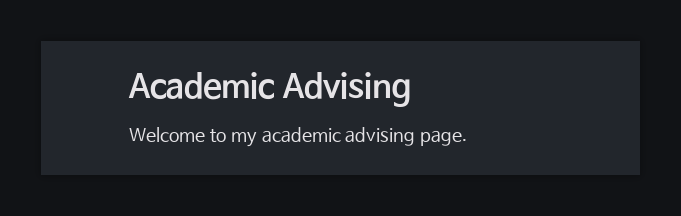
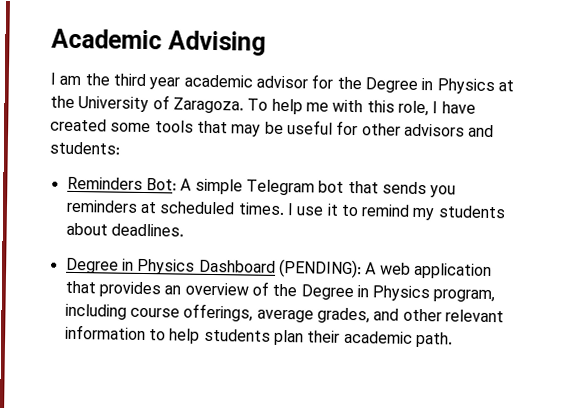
- Welcome to my academic advising page.
+ I am the third year academic advisor for the Degree in Physics at the University of Zaragoza. To help me with this role, I have created some tools that may be useful for other advisors and students:
+ Reminders Bot: A simple Telegram bot that sends you reminders at scheduled times. I use it to remind my students about deadlines.
+ Degree in Physics Dashboard (PENDING): A web application that provides an overview of the Degree in Physics program, including course offerings, average grades, and other relevant information to help students plan their academic path.

